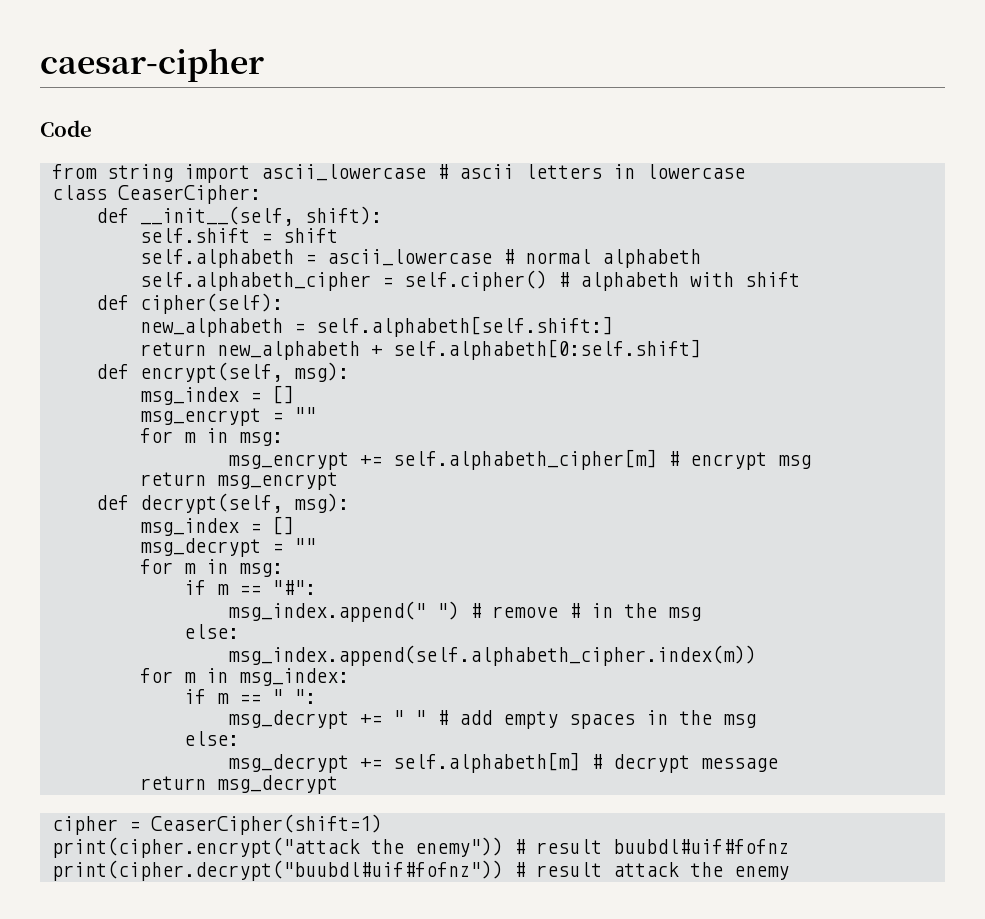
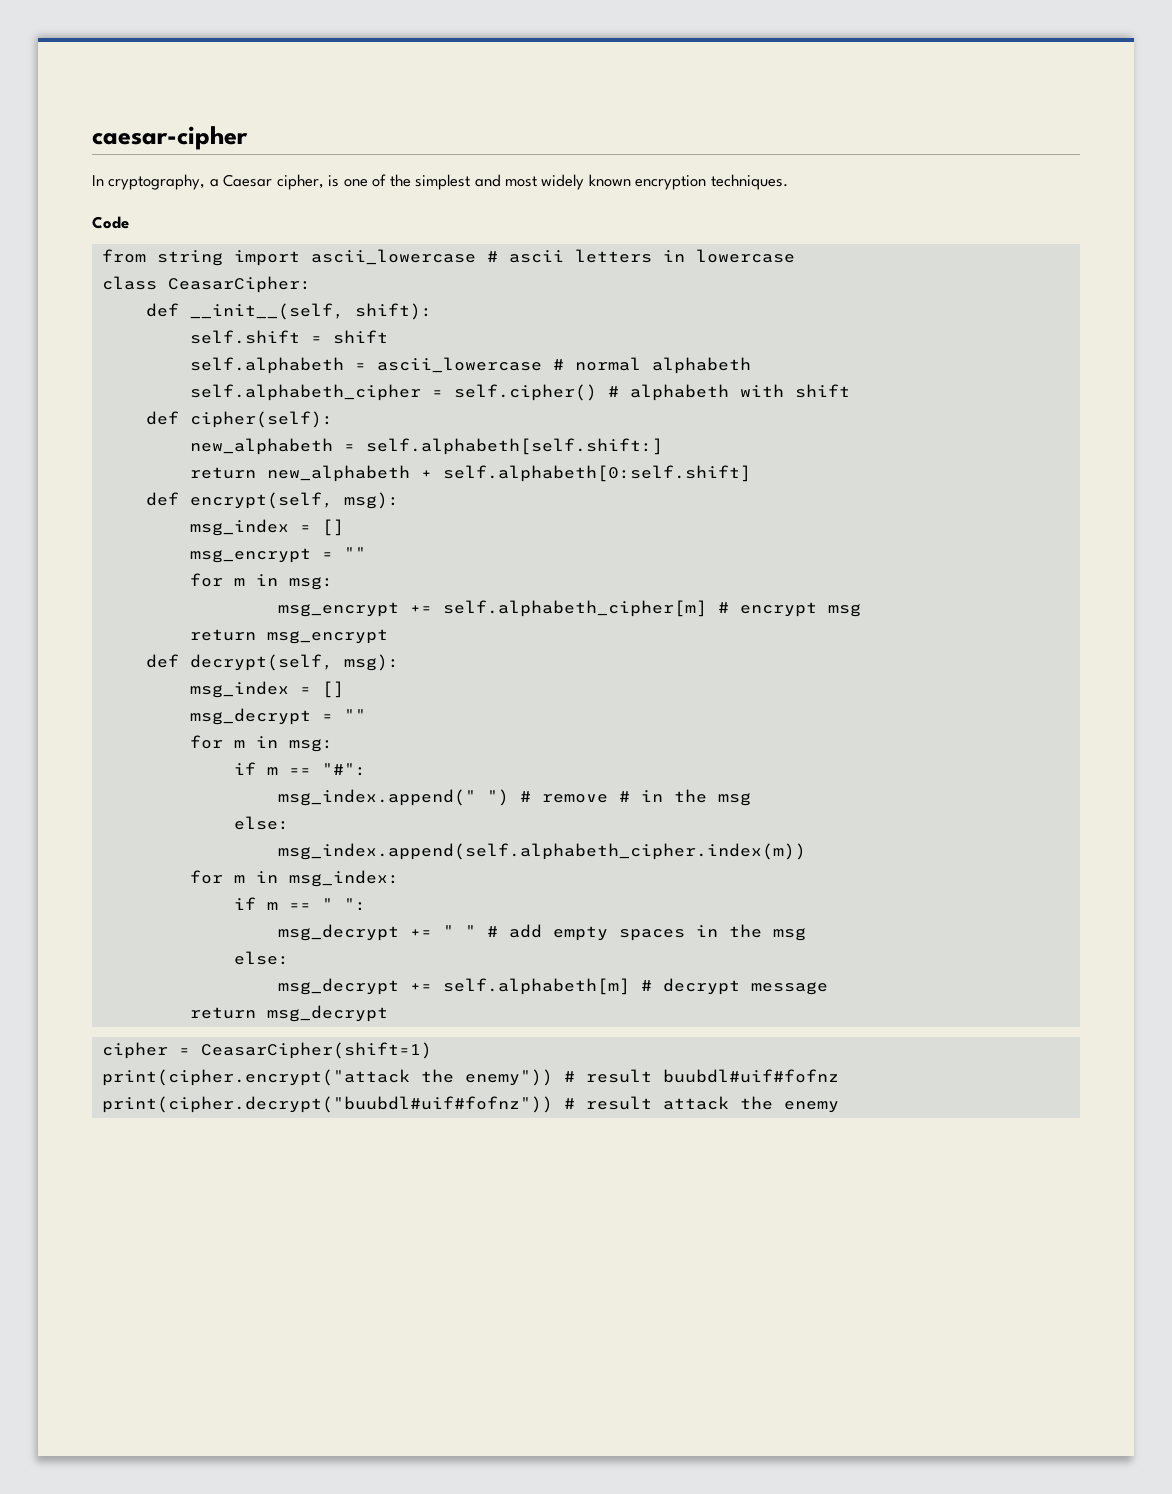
+ In cryptography, a Caesar cipher, is one of the simplest and most widely known encryption techniques.
- class CeaserCipher:
+ class CeasarCipher:
- cipher = CeaserCipher(shift=1)
+ cipher = CeasarCipher(shift=1)

